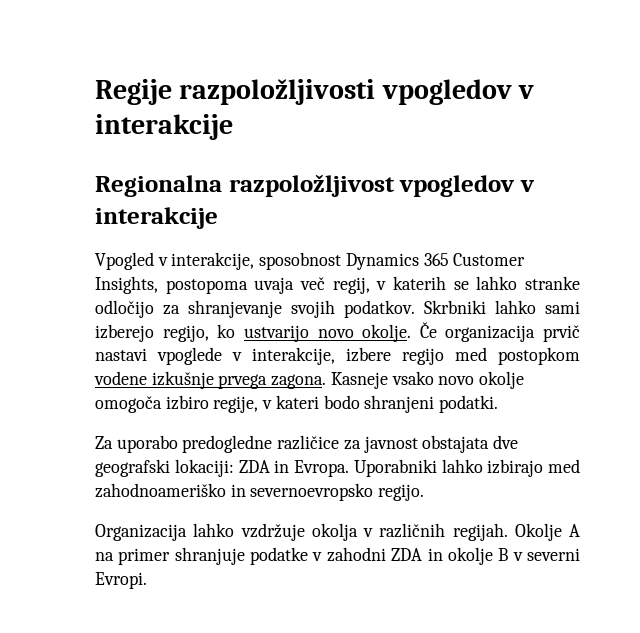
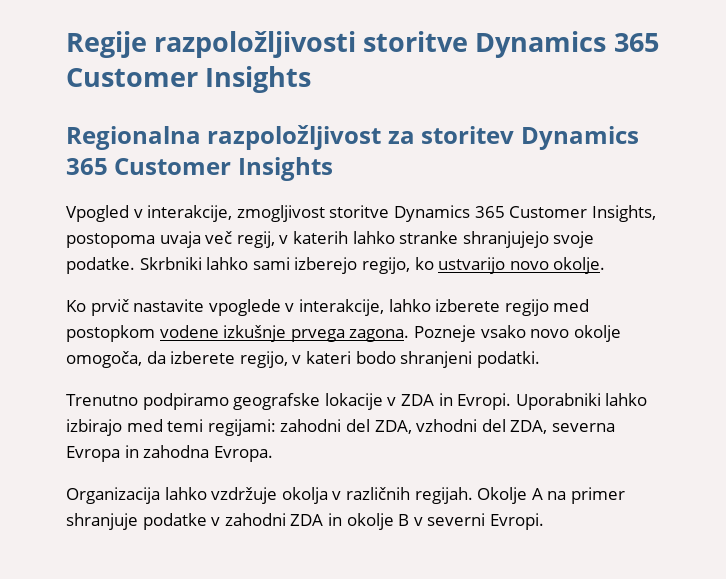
- Regije razpoložljivosti vpogledov v interakcije
- Regionalna razpoložljivost vpogledov v interakcije
+ Regije razpoložljivosti storitve Dynamics 365 Customer Insights
+ Regionalna razpoložljivost za storitev Dynamics 365 Customer Insights
- Vpogled v interakcije, sposobnost Dynamics 365 Customer Insights, postopoma uvaja več regij, v katerih se lahko stranke odločijo za shranjevanje svojih podatkov.
+ Vpogled v interakcije, zmogljivost storitve Dynamics 365 Customer Insights, postopoma uvaja več regij, v katerih lahko stranke shranjujejo svoje podatke.
- Skrbniki lahko sami izberejo regijo, ko ustvarijo novo okolje. Če organizacija prvič nastavi vpoglede v interakcije, izbere regijo med postopkom vodene izkušnje prvega zagona.
+ Skrbniki lahko sami izberejo regijo, ko ustvarijo novo okolje.
+ Ko prvič nastavite vpoglede v interakcije, lahko izberete regijo med postopkom vodene izkušnje prvega zagona.
- Kasneje vsako novo okolje omogoča izbiro regije, v kateri bodo shranjeni podatki.
+ Pozneje vsako novo okolje omogoča, da izberete regijo, v kateri bodo shranjeni podatki.
- Za uporabo predogledne različice za javnost obstajata dve geografski lokaciji: ZDA in Evropa.
+ Trenutno podpiramo geografske lokacije v ZDA in Evropi.
- Uporabniki lahko izbirajo med zahodnoameriško in severnoevropsko regijo.
+ Uporabniki lahko izbirajo med temi regijami: zahodni del ZDA, vzhodni del ZDA, severna Evropa in zahodna Evropa.

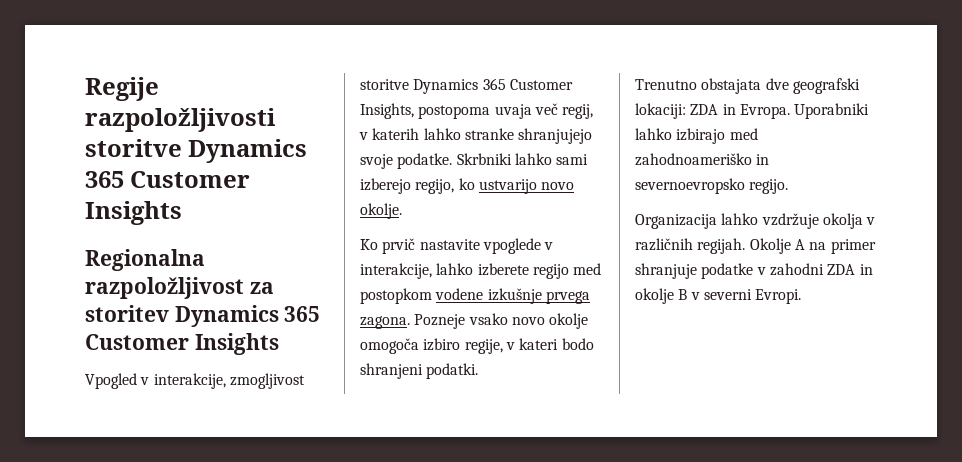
- Pozneje vsako novo okolje omogoča, da izberete regijo, v kateri bodo shranjeni podatki.
+ Pozneje vsako novo okolje omogoča izbiro regije, v kateri bodo shranjeni podatki.
- Trenutno podpiramo geografske lokacije v ZDA in Evropi.
+ Trenutno obstajata dve geografski lokaciji: ZDA in Evropa.
- Uporabniki lahko izbirajo med temi regijami: zahodni del ZDA, vzhodni del ZDA, severna Evropa in zahodna Evropa.
+ Uporabniki lahko izbirajo med zahodnoameriško in severnoevropsko regijo.

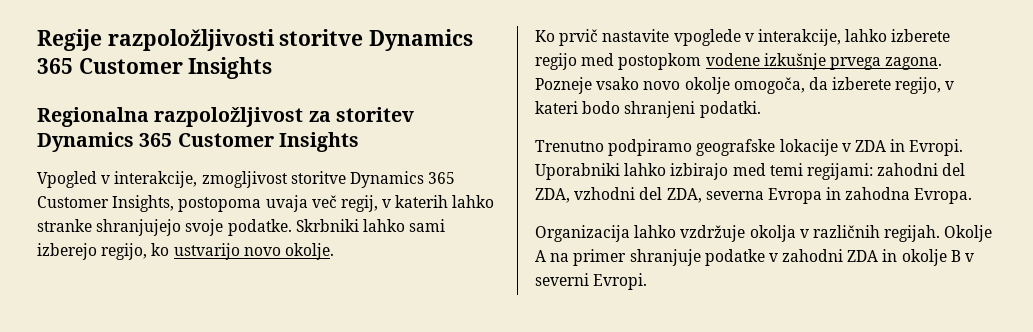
- Pozneje vsako novo okolje omogoča izbiro regije, v kateri bodo shranjeni podatki.
+ Pozneje vsako novo okolje omogoča, da izberete regijo, v kateri bodo shranjeni podatki.
- Trenutno obstajata dve geografski lokaciji: ZDA in Evropa.
+ Trenutno podpiramo geografske lokacije v ZDA in Evropi.
- Uporabniki lahko izbirajo med zahodnoameriško in severnoevropsko regijo.
+ Uporabniki lahko izbirajo med temi regijami: zahodni del ZDA, vzhodni del ZDA, severna Evropa in zahodna Evropa.

